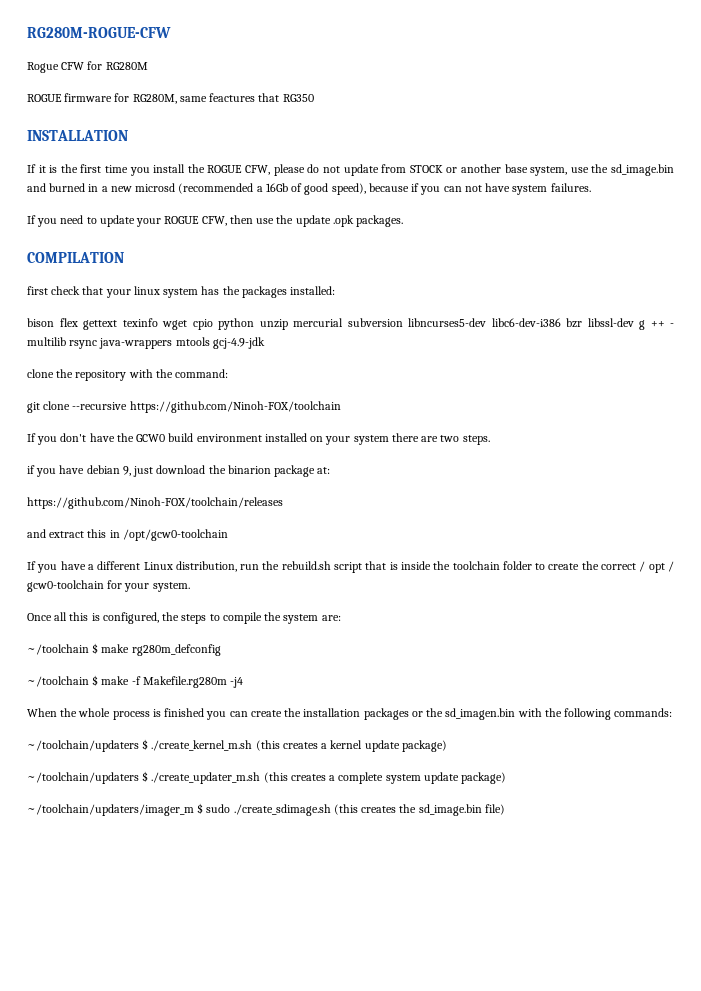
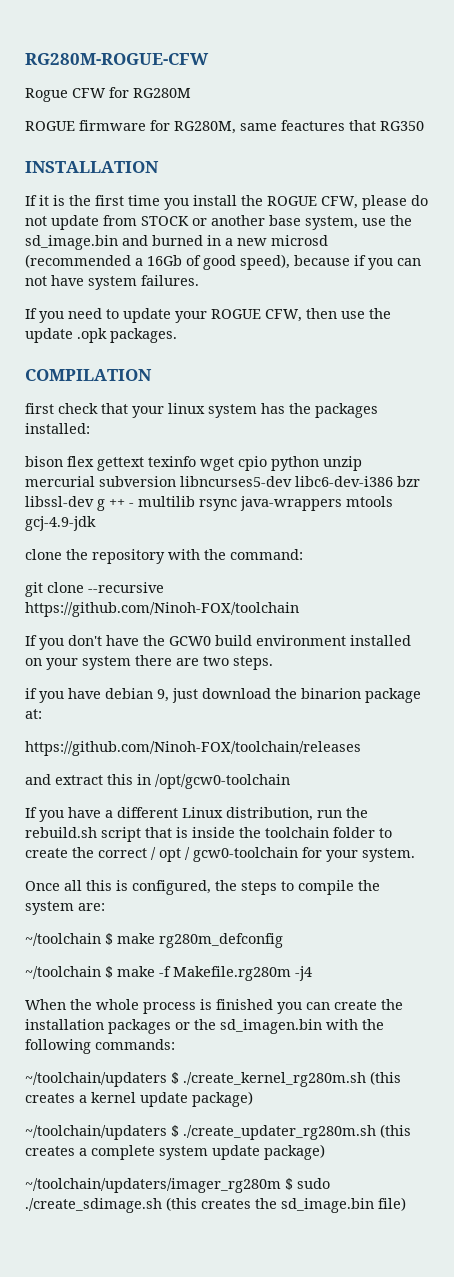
- ~/toolchain/updaters $ ./create_kernel_m.sh (this creates a kernel update package)
+ ~/toolchain/updaters $ ./create_kernel_rg280m.sh (this creates a kernel update package)
- ~/toolchain/updaters $ ./create_updater_m.sh (this creates a complete system update package)
+ ~/toolchain/updaters $ ./create_updater_rg280m.sh (this creates a complete system update package)
- ~/toolchain/updaters/imager_m $ sudo ./create_sdimage.sh (this creates the sd_image.bin file)
+ ~/toolchain/updaters/imager_rg280m $ sudo ./create_sdimage.sh (this creates the sd_image.bin file)

